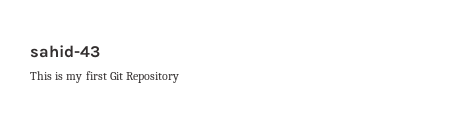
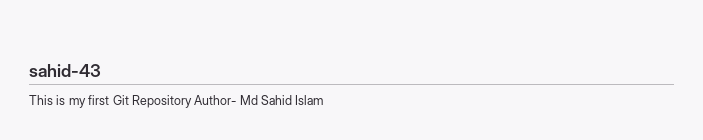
- This is my first Git Repository
+ This is my first Git Repository Author- Md Sahid Islam

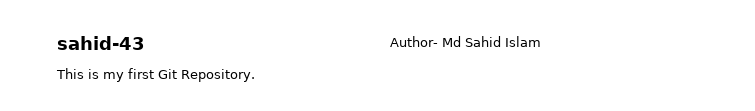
- This is my first Git Repository Author- Md Sahid Islam
+ This is my first Git Repository.
+ Author- Md Sahid Islam

